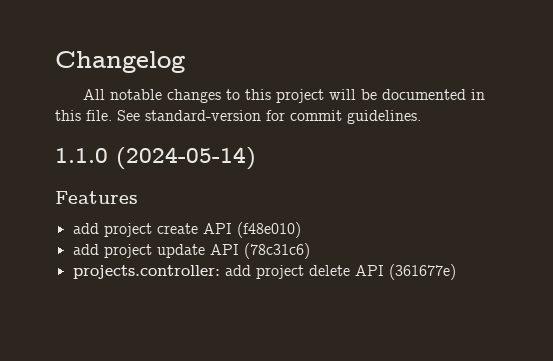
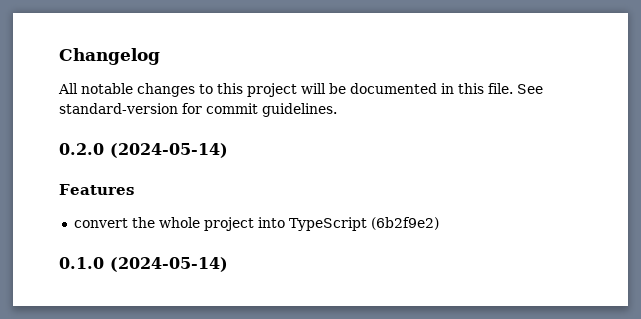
- 1.1.0 (2024-05-14)
+ 0.2.0 (2024-05-14)
- add project create API (f48e010)
- add project update API (78c31c6)
- projects.controller: add project delete API (361677e)
+ convert the whole project into TypeScript (6b2f9e2)
+ 0.1.0 (2024-05-14)

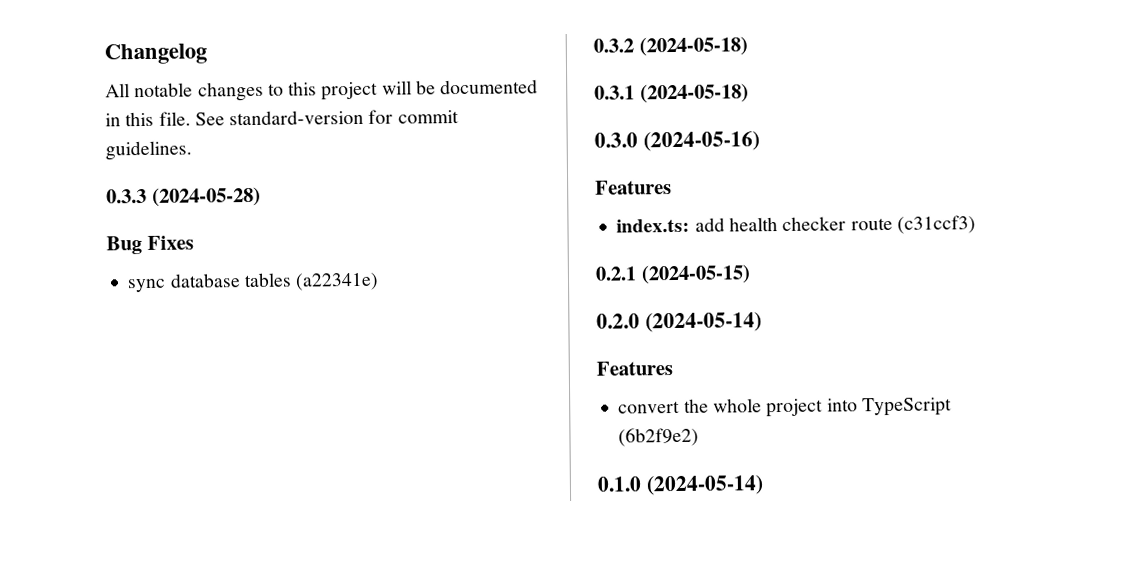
+ 0.3.3 (2024-05-28)
+ Bug Fixes
+ sync database tables (a22341e)
+ 0.3.2 (2024-05-18)
+ 0.3.1 (2024-05-18)
+ 0.3.0 (2024-05-16)
+ Features
+ index.ts: add health checker route (c31ccf3)
+ 0.2.1 (2024-05-15)

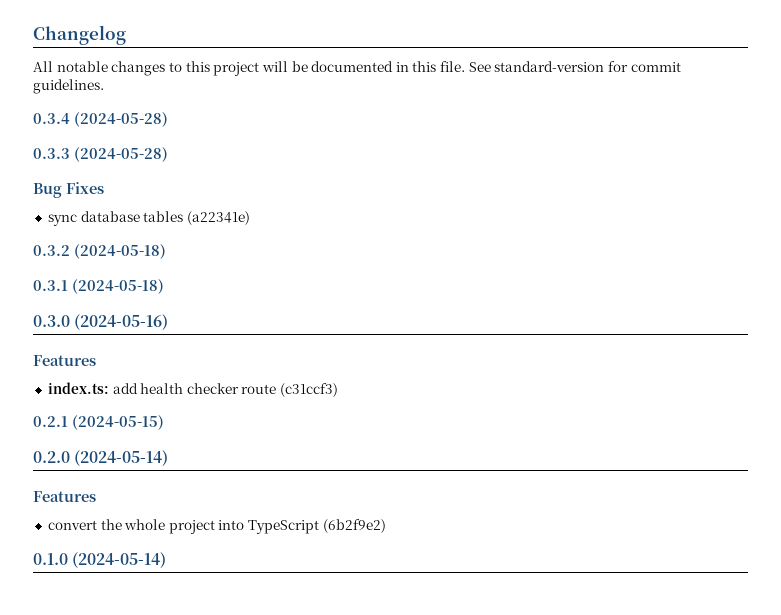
+ 0.3.4 (2024-05-28)

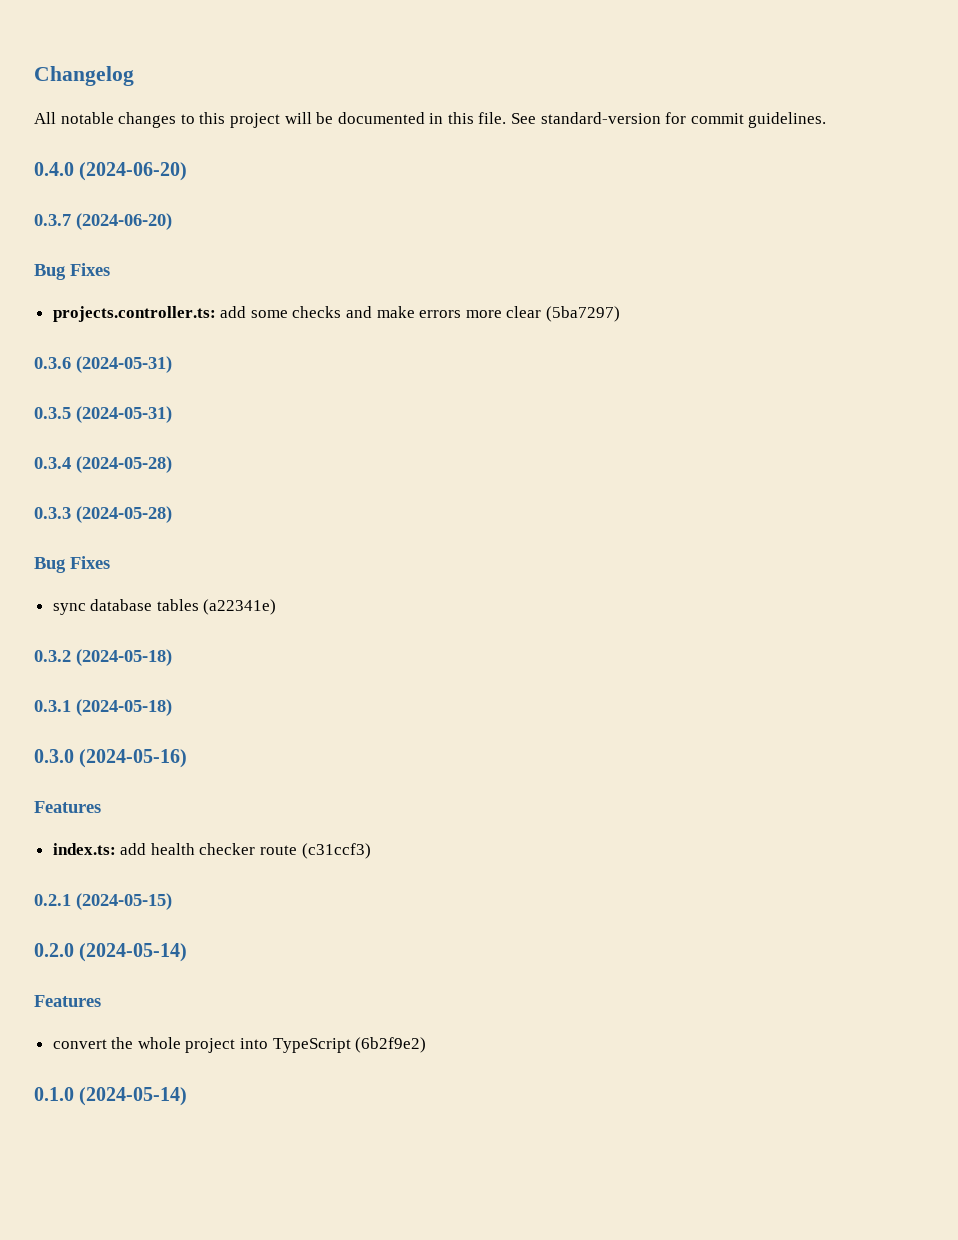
+ 0.4.0 (2024-06-20)
+ 0.3.7 (2024-06-20)
+ Bug Fixes
+ projects.controller.ts: add some checks and make errors more clear (5ba7297)
+ 0.3.6 (2024-05-31)
+ 0.3.5 (2024-05-31)

